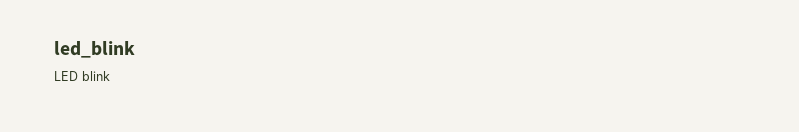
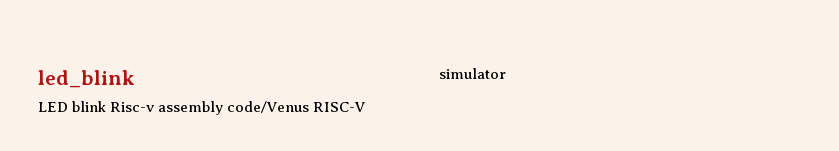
- LED blink
+ LED blink Risc-v assembly code/Venus RISC-V simulator

